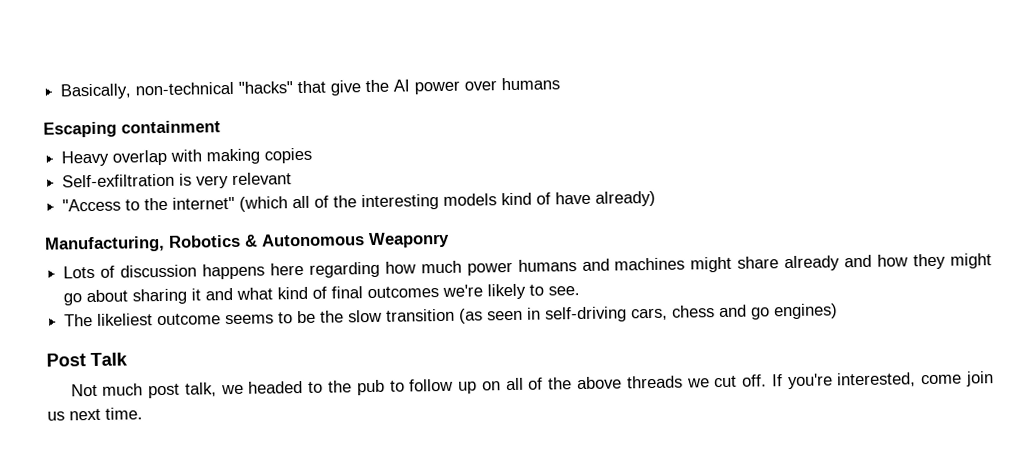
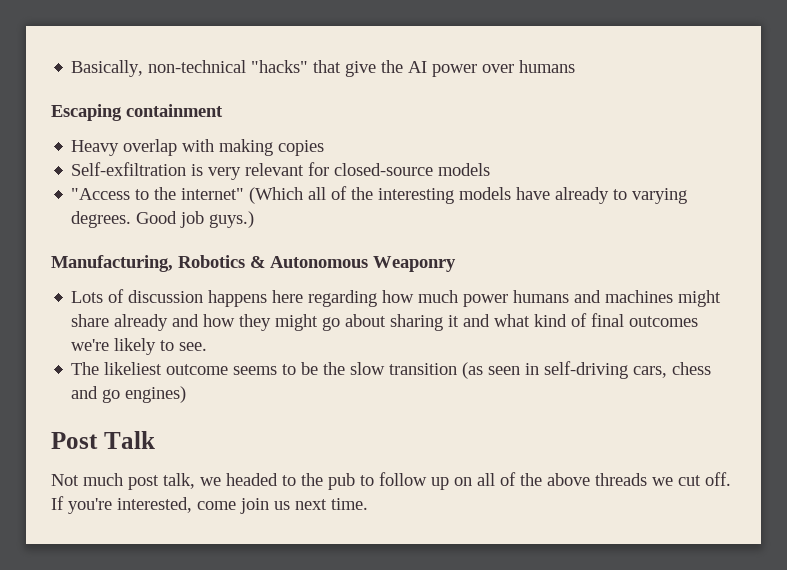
- Self-exfiltration is very relevant
+ Self-exfiltration is very relevant for closed-source models
- "Access to the internet" (which all of the interesting models kind of have already)
+ "Access to the internet" (Which all of the interesting models have already to varying degrees. Good job guys.)

